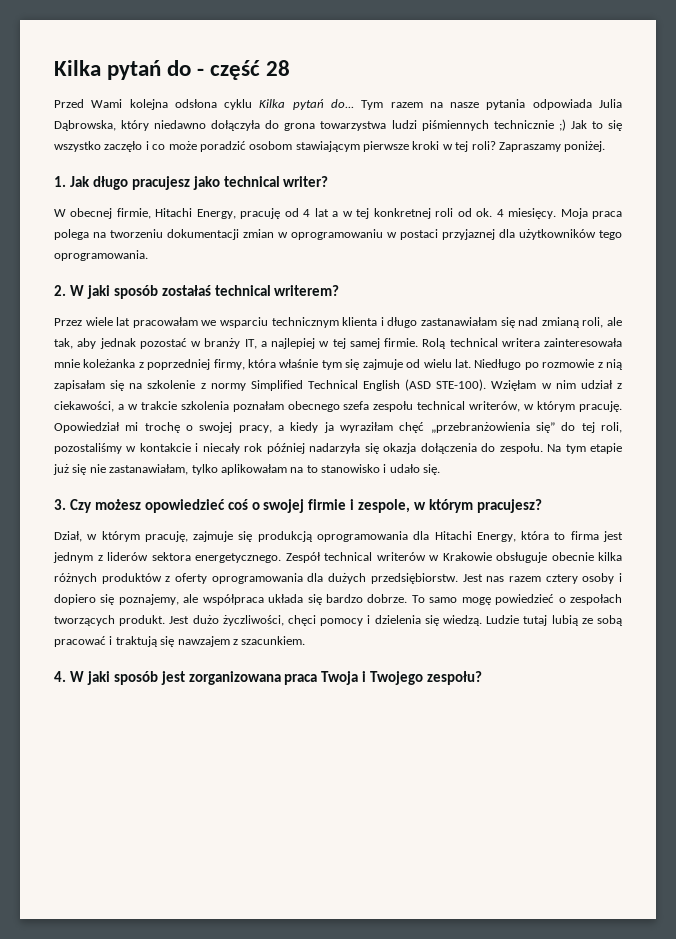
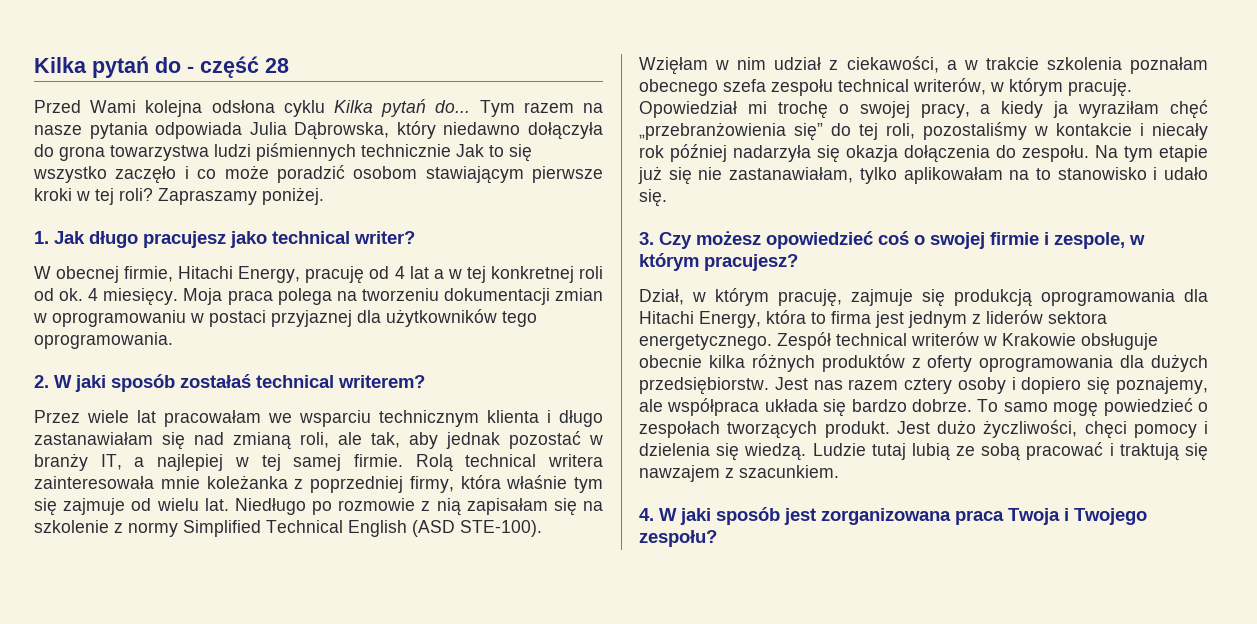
- Tym razem na nasze pytania odpowiada Julia Dąbrowska, który niedawno dołączyła do grona towarzystwa ludzi piśmiennych technicznie ;) Jak to się wszystko zaczęło i co może poradzić osobom stawiającym pierwsze kroki w tej roli?
+ Tym razem na nasze pytania odpowiada Julia Dąbrowska, który niedawno dołączyła do grona towarzystwa ludzi piśmiennych technicznie Jak to się wszystko zaczęło i co może poradzić osobom stawiającym pierwsze kroki w tej roli?

